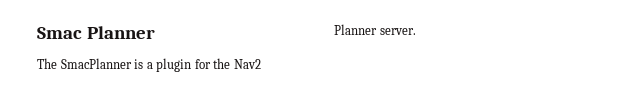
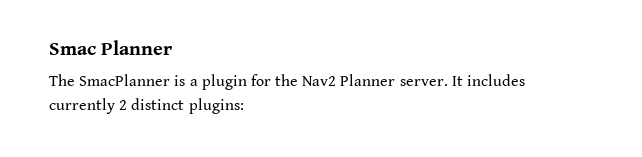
+ It includes currently 2 distinct plugins:

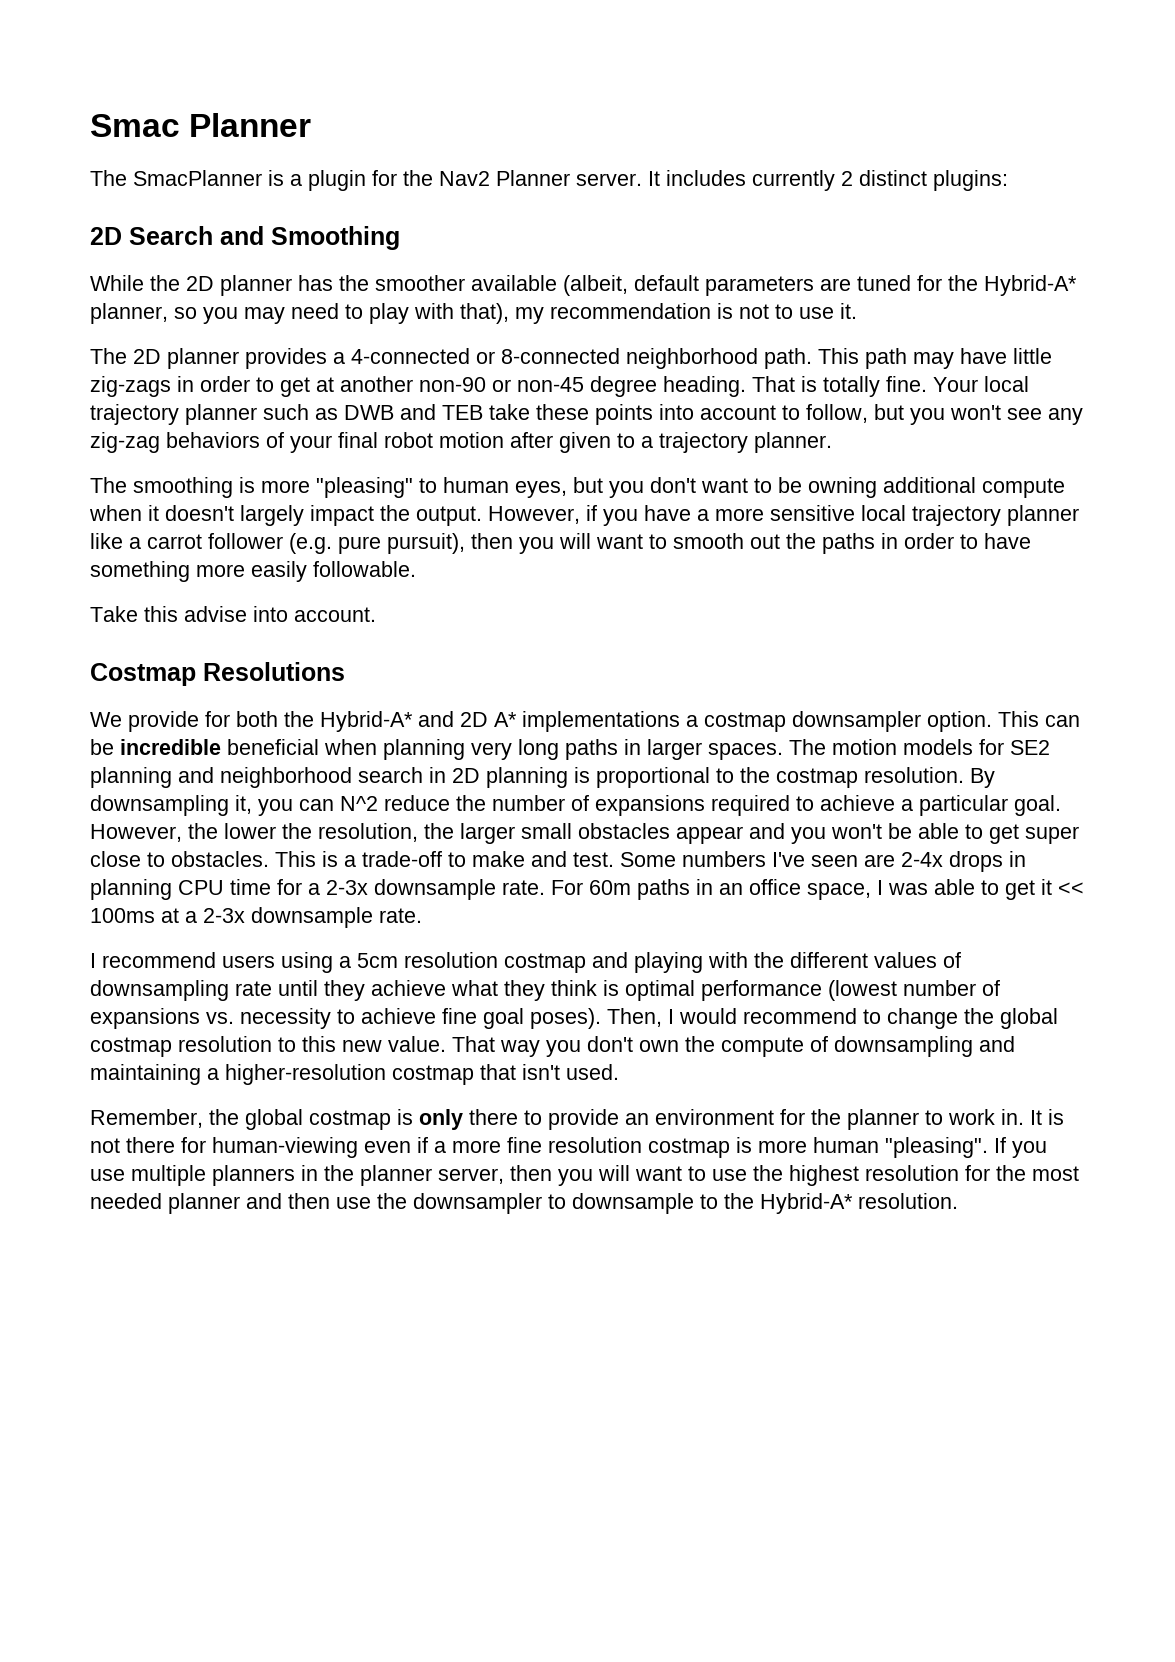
+ 2D Search and Smoothing
+ While the 2D planner has the smoother available (albeit, default parameters are tuned for the Hybrid-A* planner, so you may need to play with that), my recommendation is not to use it.
+ The 2D planner provides a 4-connected or 8-connected neighborhood path. This path may have little zig-zags in order to get at another non-90 or non-45 degree heading. That is totally fine. Your local trajectory planner such as DWB and TEB take these points into account to follow, but you won't see any zig-zag behaviors of your final robot motion after given to a trajectory planner.
+ The smoothing is more "pleasing" to human eyes, but you don't want to be owning additional compute when it doesn't largely impact the output. However, if you have a more sensitive local trajectory planner like a carrot follower (e.g. pure pursuit), then you will want to smooth out the paths in order to have something more easily followable.
+ Take this advise into account.
+ Costmap Resolutions
+ We provide for both the Hybrid-A* and 2D A* implementations a costmap downsampler option. This can be incredible beneficial when planning very long paths in larger spaces. The motion models for SE2 planning and neighborhood search in 2D planning is proportional to the costmap resolution. By downsampling it, you can N^2 reduce the number of expansions required to achieve a particular goal. However, the lower the resolution, the larger small obstacles appear and you won't be able to get super close to obstacles. This is a trade-off to make and test. Some numbers I've seen are 2-4x drops in planning CPU time for a 2-3x downsample rate. For 60m paths in an office space, I was able to get it << 100ms at a 2-3x downsample rate.
+ I recommend users using a 5cm resolution costmap and playing with the different values of downsampling rate until they achieve what they think is optimal performance (lowest number of expansions vs. necessity to achieve fine goal poses). Then, I would recommend to change the global costmap resolution to this new value. That way you don't own the compute of downsampling and maintaining a higher-resolution costmap that isn't used.
+ Remember, the global costmap is only there to provide an environment for the planner to work in. It is not there for human-viewing even if a more fine resolution costmap is more human "pleasing". If you use multiple planners in the planner server, then you will want to use the highest resolution for the most needed planner and then use the downsampler to downsample to the Hybrid-A* resolution.

